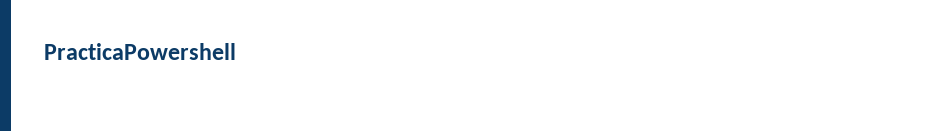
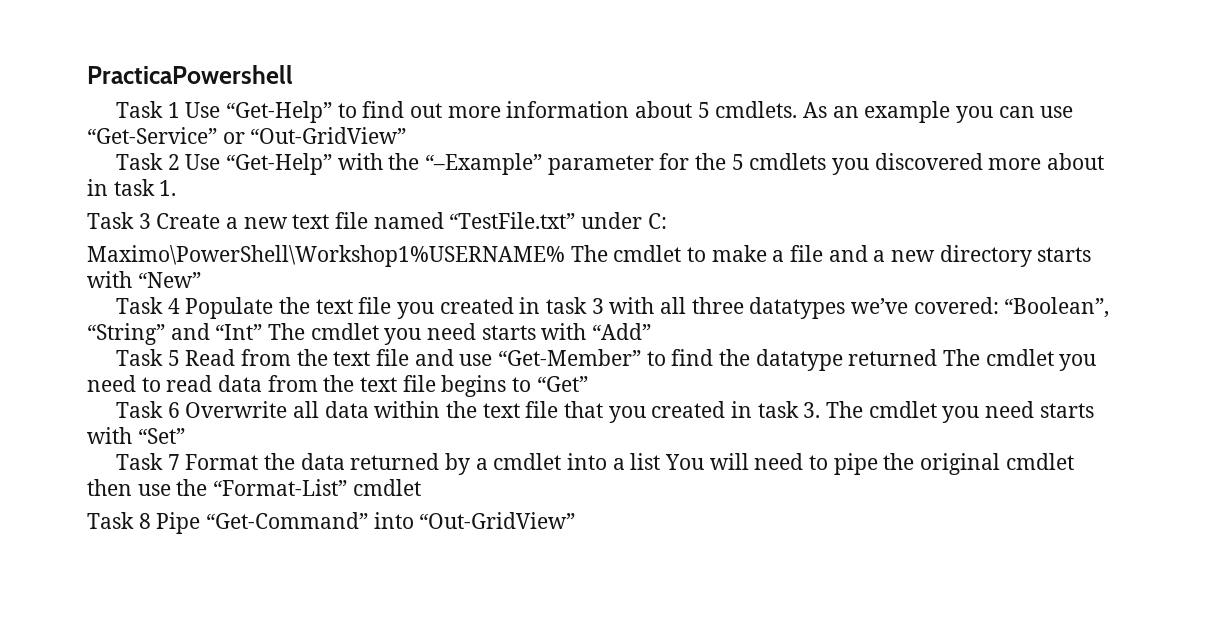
+ Task 1 Use “Get-Help” to find out more information about 5 cmdlets. As an example you can use “Get-Service” or “Out-GridView”
+ Task 2 Use “Get-Help” with the “–Example” parameter for the 5 cmdlets you discovered more about in task 1.
+ Task 3 Create a new text file named “TestFile.txt” under C:
+ Maximo\PowerShell\Workshop1%USERNAME% The cmdlet to make a file and a new directory starts with “New”
+ Task 4 Populate the text file you created in task 3 with all three datatypes we’ve covered: “Boolean”, “String” and “Int” The cmdlet you need starts with “Add”
+ Task 5 Read from the text file and use “Get-Member” to find the datatype returned The cmdlet you need to read data from the text file begins to “Get”
+ Task 6 Overwrite all data within the text file that you created in task 3. The cmdlet you need starts with “Set”
+ Task 7 Format the data returned by a cmdlet into a list You will need to pipe the original cmdlet then use the “Format-List” cmdlet
+ Task 8 Pipe “Get-Command” into “Out-GridView”

